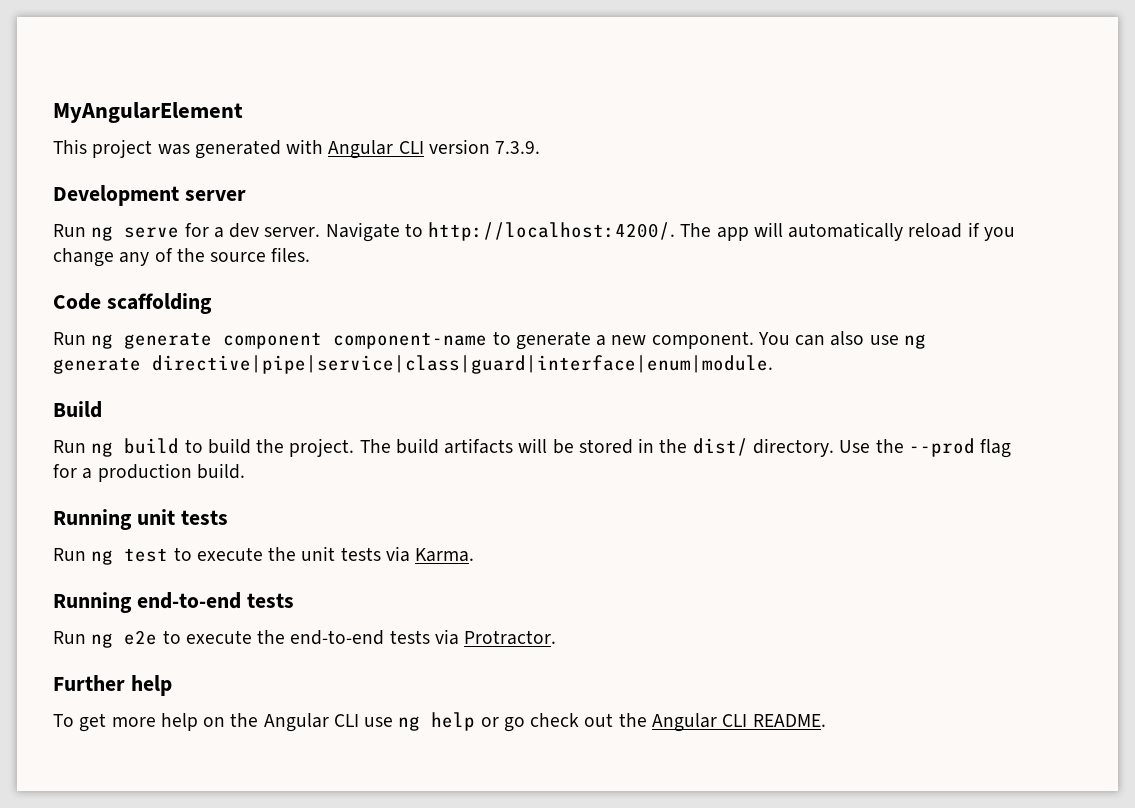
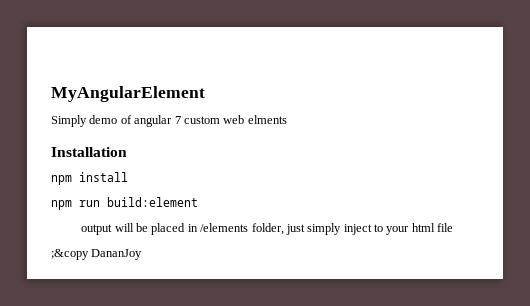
- This project was generated with Angular CLI version 7.3.9.
- Development server
- Run ng serve for a dev server. Navigate to http://localhost:4200/. The app will automatically reload if you change any of the source files.
- Code scaffolding
- Run ng generate component component-name to generate a new component. You can also use ng generate directive|pipe|service|class|guard|interface|enum|module.
- Build
- Run ng build to build the project. The build artifacts will be stored in the dist/ directory. Use the --prod flag for a production build.
- Running unit tests
- Run ng test to execute the unit tests via Karma.
- Running end-to-end tests
- Run ng e2e to execute the end-to-end tests via Protractor.
- Further help
- To get more help on the Angular CLI use ng help or go check out the Angular CLI README.
+ Simply demo of angular 7 custom web elments
+ Installation
+ npm install
+ npm run build:element
+ output will be placed in /elements folder, just simply inject to your html file
+ ;&copy DananJoy

